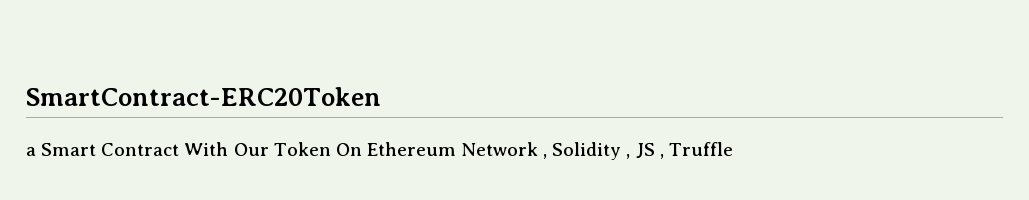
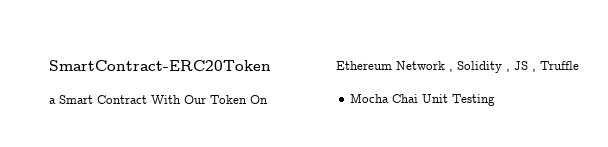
+ Mocha Chai Unit Testing

